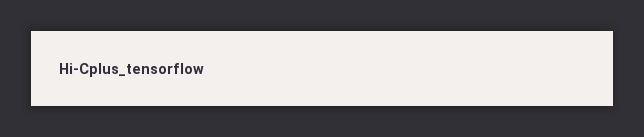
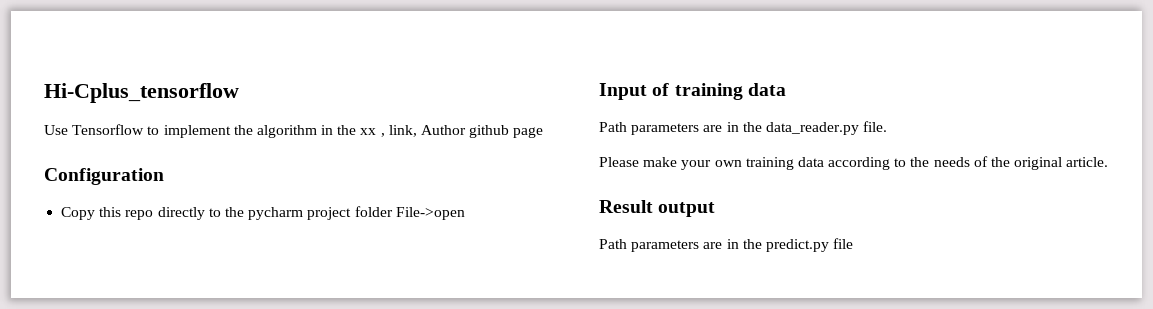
+ Use Tensorflow to implement the algorithm in the xx , link, Author github page
+ Configuration
+ Copy this repo directly to the pycharm project folder File->open
+ Input of training data
+ Path parameters are in the data_reader.py file.
+ Please make your own training data according to the needs of the original article.
+ Result output
+ Path parameters are in the predict.py file

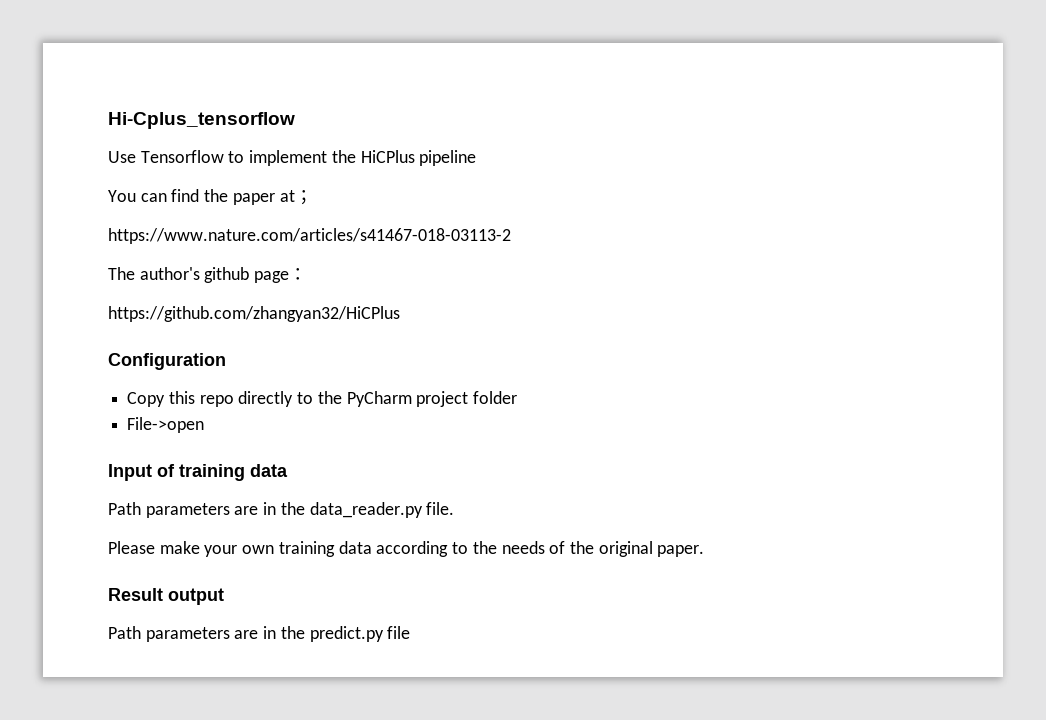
- Use Tensorflow to implement the algorithm in the xx , link, Author github page
+ Use Tensorflow to implement the HiCPlus pipeline
+ You can find the paper at；
+ https://www.nature.com/articles/s41467-018-03113-2
+ The author's github page：
+ https://github.com/zhangyan32/HiCPlus
- Copy this repo directly to the pycharm project folder File->open
+ Copy this repo directly to the PyCharm project folder
+ File->open
- Please make your own training data according to the needs of the original article.
+ Please make your own training data according to the needs of the original paper.

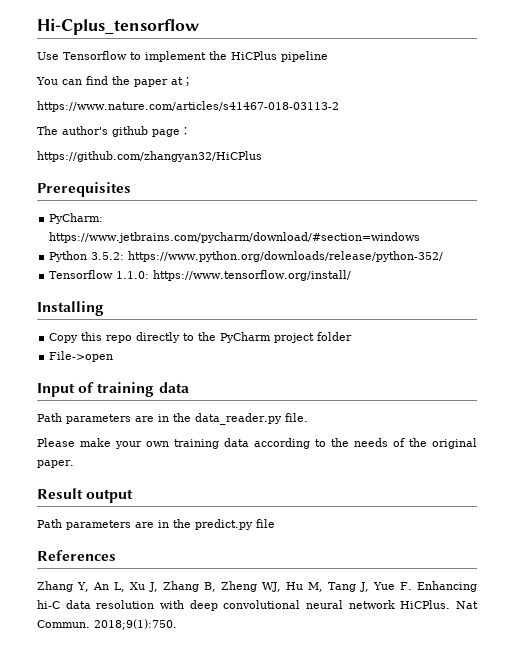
- Configuration
+ Prerequisites
+ PyCharm: https://www.jetbrains.com/pycharm/download/#section=windows
+ Python 3.5.2: https://www.python.org/downloads/release/python-352/
+ Tensorflow 1.1.0: https://www.tensorflow.org/install/
+ Installing
+ References
+ Zhang Y, An L, Xu J, Zhang B, Zheng WJ, Hu M, Tang J, Yue F. Enhancing hi-C data resolution with deep convolutional neural network HiCPlus. Nat Commun. 2018;9(1):750.

